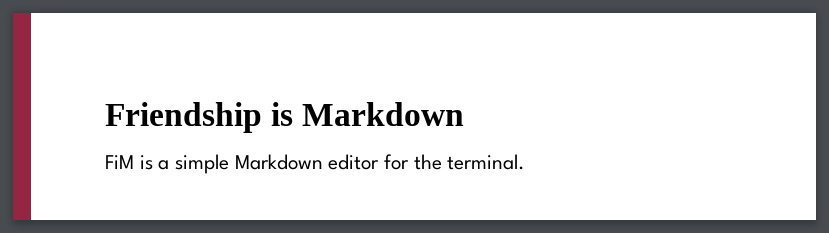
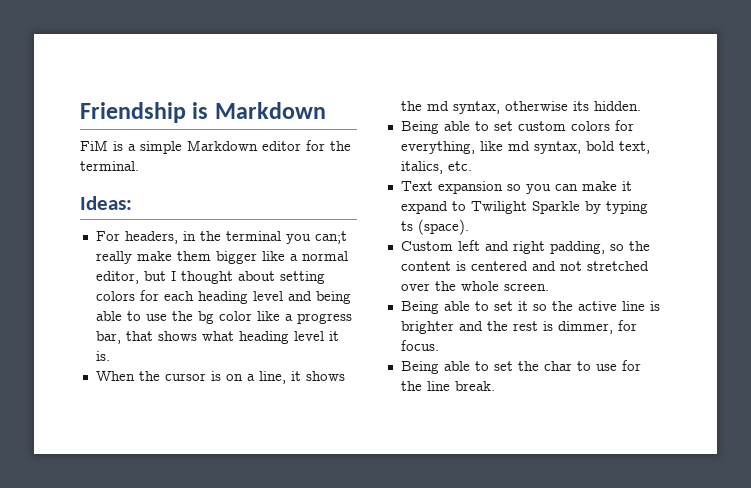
+ Ideas:
+ For headers, in the terminal you can;t really make them bigger like a normal editor, but I thought about setting colors for each heading level and being able to use the bg color like a progress bar, that shows what heading level it is.
+ When the cursor is on a line, it shows the md syntax, otherwise its hidden.
+ Being able to set custom colors for everything, like md syntax, bold text, italics, etc.
+ Text expansion so you can make it expand to Twilight Sparkle by typing ts (space).
+ Custom left and right padding, so the content is centered and not stretched over the whole screen.
+ Being able to set it so the active line is brighter and the rest is dimmer, for focus.
+ Being able to set the char to use for the line break.

